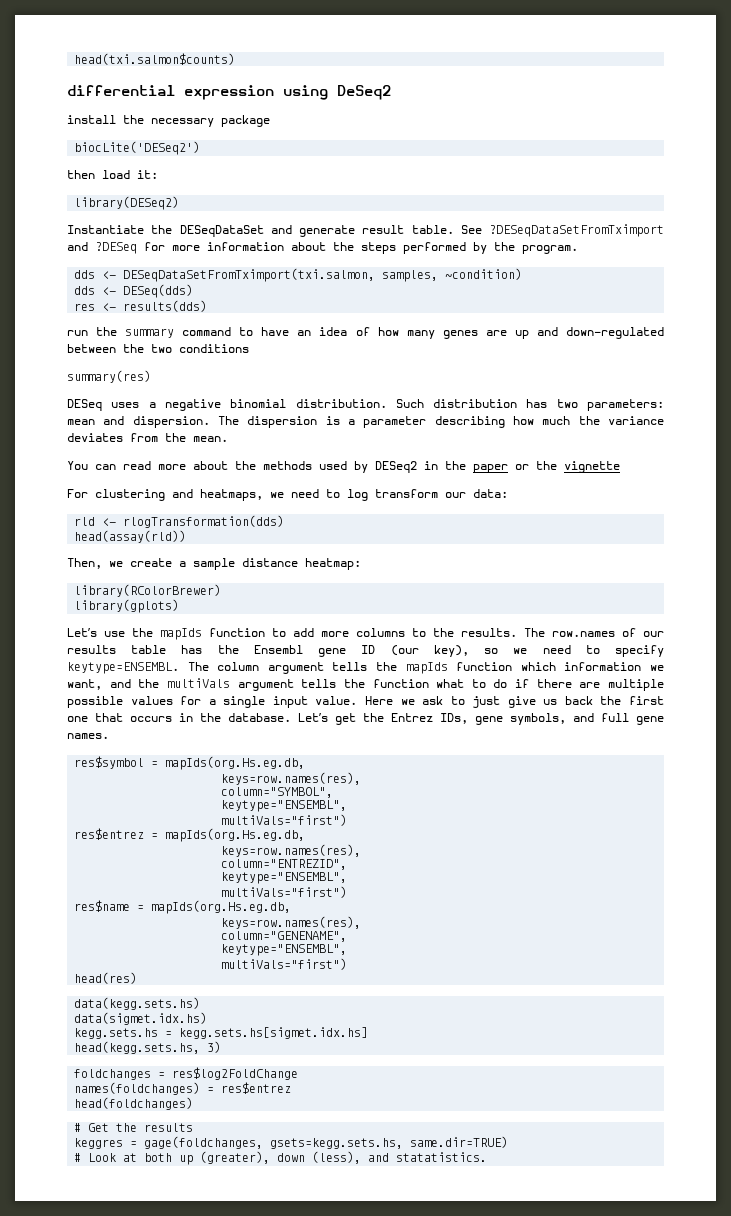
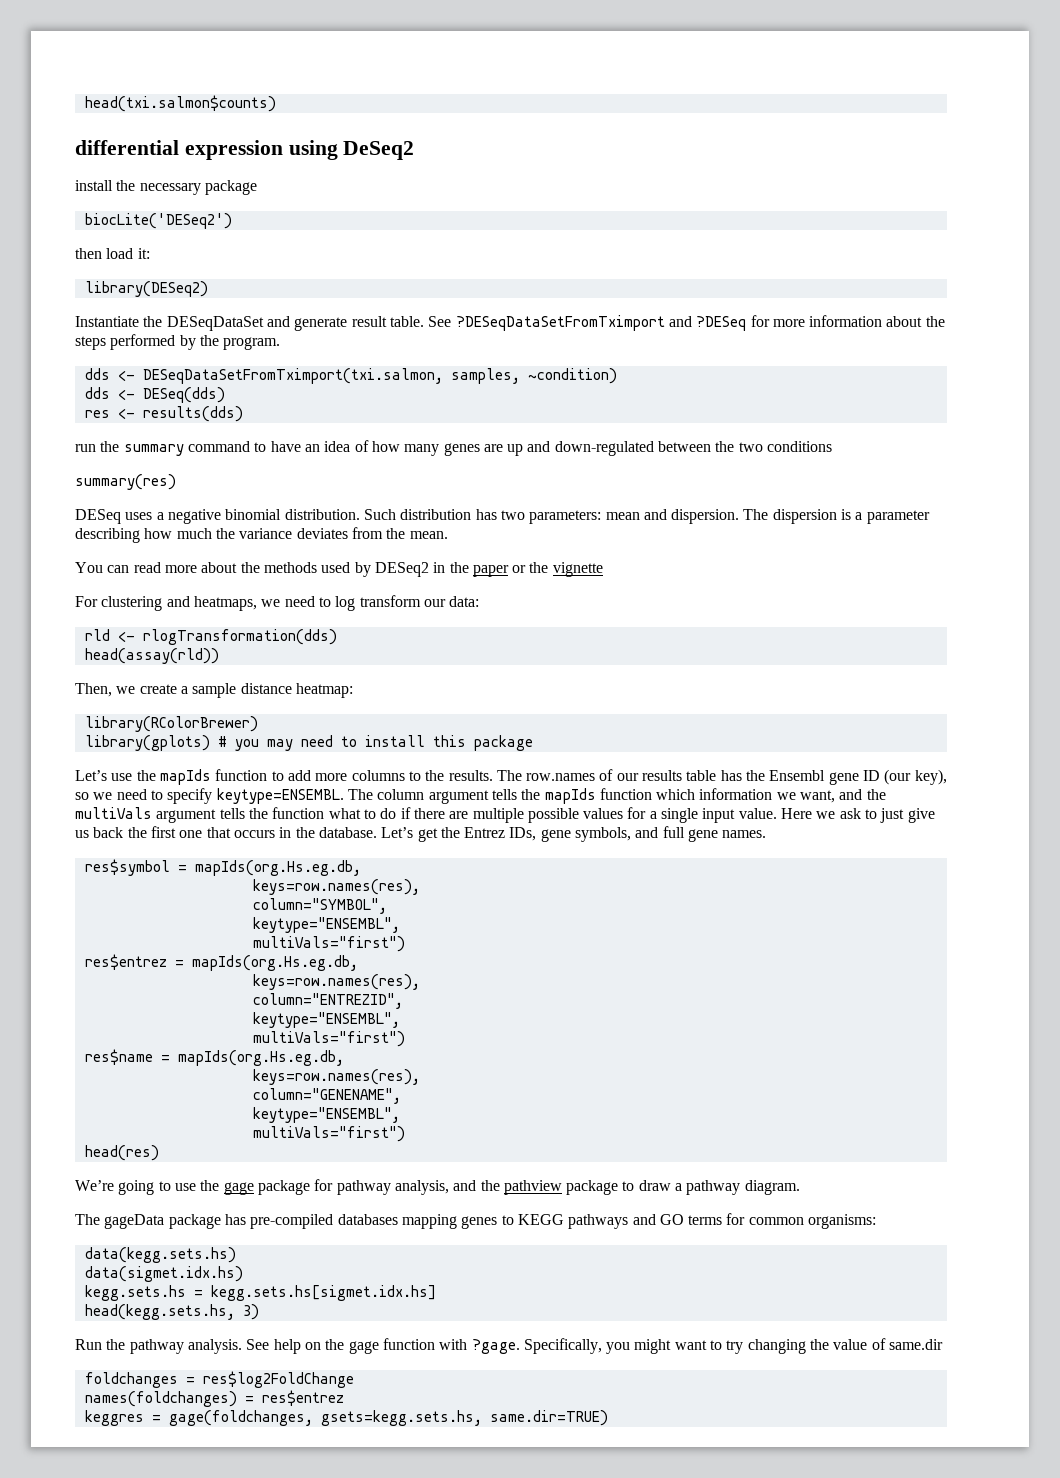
- library(gplots)
+ library(gplots) # you may need to install this package
+ We’re going to use the gage package for pathway analysis, and the pathview package to draw a pathway diagram.
+ The gageData package has pre-compiled databases mapping genes to KEGG pathways and GO terms for common organisms:
+ Run the pathway analysis. See help on the gage function with ?gage. Specifically, you might want to try changing the value of same.dir
- head(foldchanges)
- # Get the results
- # Look at both up (greater), down (less), and statatistics.

